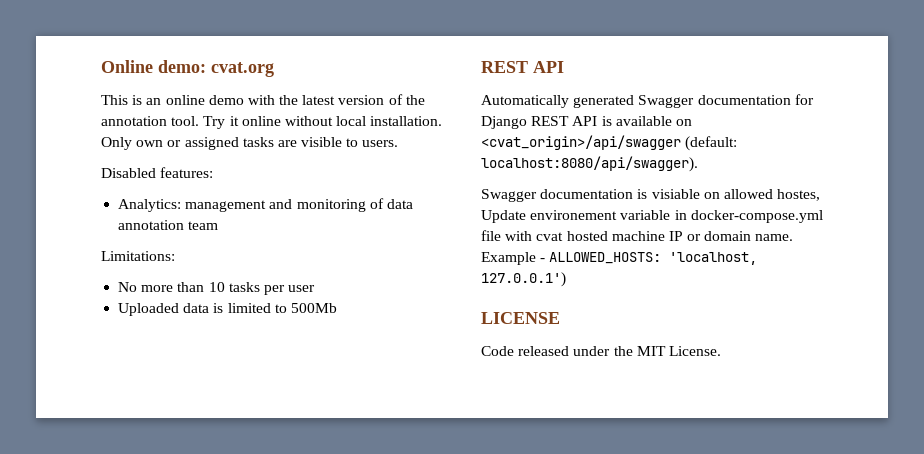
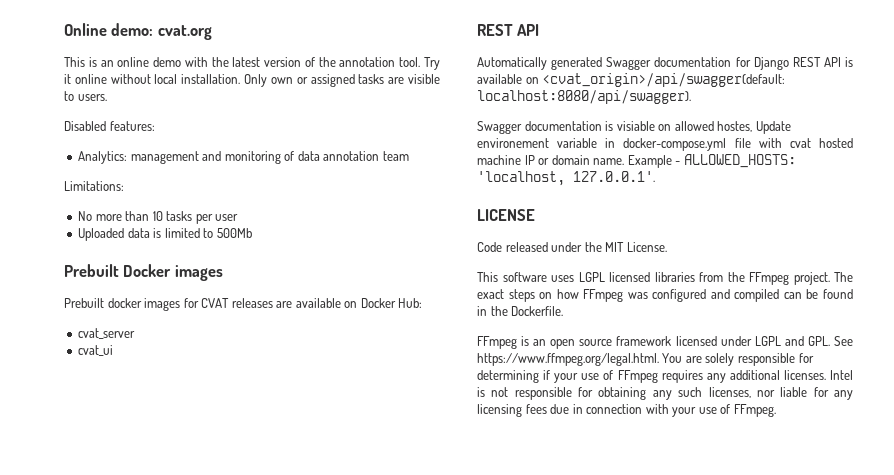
+ Prebuilt Docker images
+ Prebuilt docker images for CVAT releases are available on Docker Hub:
+ cvat_server
+ cvat_ui
- Automatically generated Swagger documentation for Django REST API is available on <cvat_origin>/api/swagger (default: localhost:8080/api/swagger).
+ Automatically generated Swagger documentation for Django REST API is available on <cvat_origin>/api/swagger(default: localhost:8080/api/swagger).
- Example - ALLOWED_HOSTS: 'localhost, 127.0.0.1')
+ Example - ALLOWED_HOSTS: 'localhost, 127.0.0.1'.
+ This software uses LGPL licensed libraries from the FFmpeg project. The exact steps on how FFmpeg was configured and compiled can be found in the Dockerfile.
+ FFmpeg is an open source framework licensed under LGPL and GPL. See https://www.ffmpeg.org/legal.html. You are solely responsible for determining if your use of FFmpeg requires any additional licenses. Intel is not responsible for obtaining any such licenses, nor liable for any licensing fees due in connection with your use of FFmpeg.

